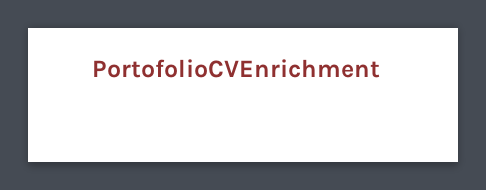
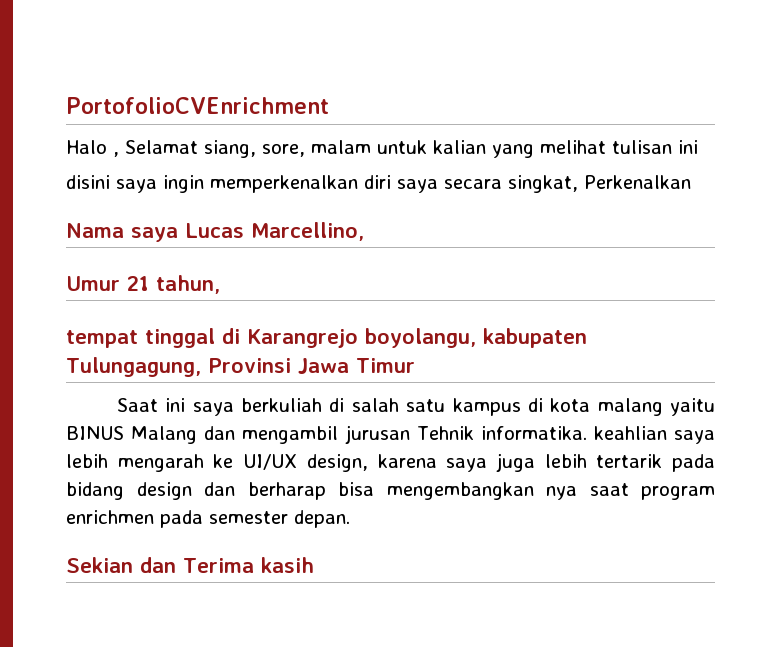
+ Halo , Selamat siang, sore, malam untuk kalian yang melihat tulisan ini
+ disini saya ingin memperkenalkan diri saya secara singkat, Perkenalkan
+ Nama saya Lucas Marcellino,
+ Umur 21 tahun,
+ tempat tinggal di Karangrejo boyolangu, kabupaten Tulungagung, Provinsi Jawa Timur
+ Saat ini saya berkuliah di salah satu kampus di kota malang yaitu BINUS Malang dan mengambil jurusan Tehnik informatika. keahlian saya lebih mengarah ke UI/UX design, karena saya juga lebih tertarik pada bidang design dan berharap bisa mengembangkan nya saat program enrichmen pada semester depan.
+ Sekian dan Terima kasih

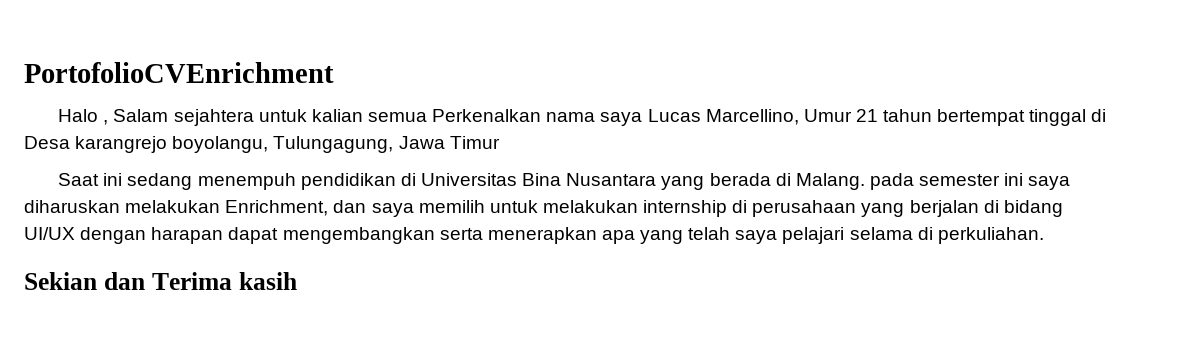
- Halo , Selamat siang, sore, malam untuk kalian yang melihat tulisan ini
- disini saya ingin memperkenalkan diri saya secara singkat, Perkenalkan
- Nama saya Lucas Marcellino,
- Umur 21 tahun,
- tempat tinggal di Karangrejo boyolangu, kabupaten Tulungagung, Provinsi Jawa Timur
- Saat ini saya berkuliah di salah satu kampus di kota malang yaitu BINUS Malang dan mengambil jurusan Tehnik informatika. keahlian saya lebih mengarah ke UI/UX design, karena saya juga lebih tertarik pada bidang design dan berharap bisa mengembangkan nya saat program enrichmen pada semester depan.
+ Halo , Salam sejahtera untuk kalian semua Perkenalkan nama saya Lucas Marcellino, Umur 21 tahun bertempat tinggal di Desa karangrejo boyolangu, Tulungagung, Jawa Timur
+ Saat ini sedang menempuh pendidikan di Universitas Bina Nusantara yang berada di Malang. pada semester ini saya diharuskan melakukan Enrichment, dan saya memilih untuk melakukan internship di perusahaan yang berjalan di bidang UI/UX dengan harapan dapat mengembangkan serta menerapkan apa yang telah saya pelajari selama di perkuliahan.

